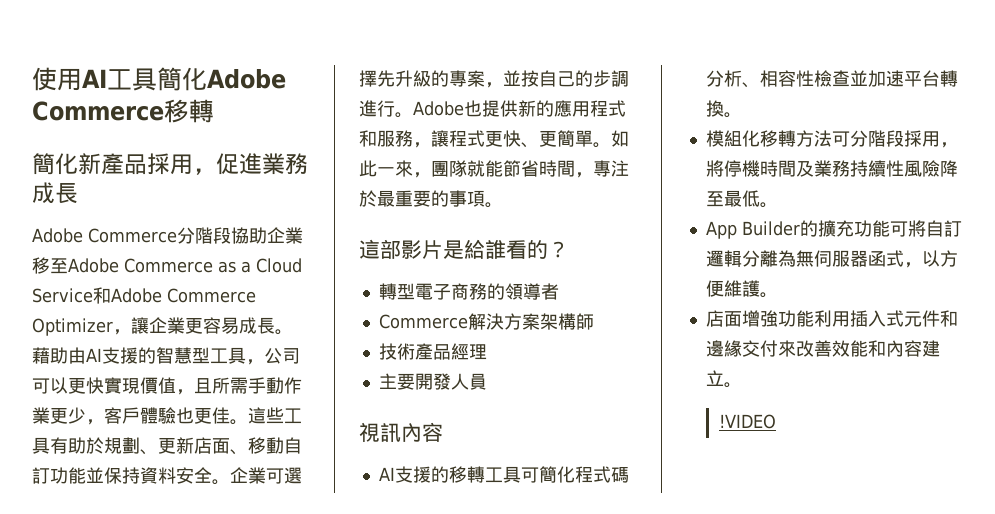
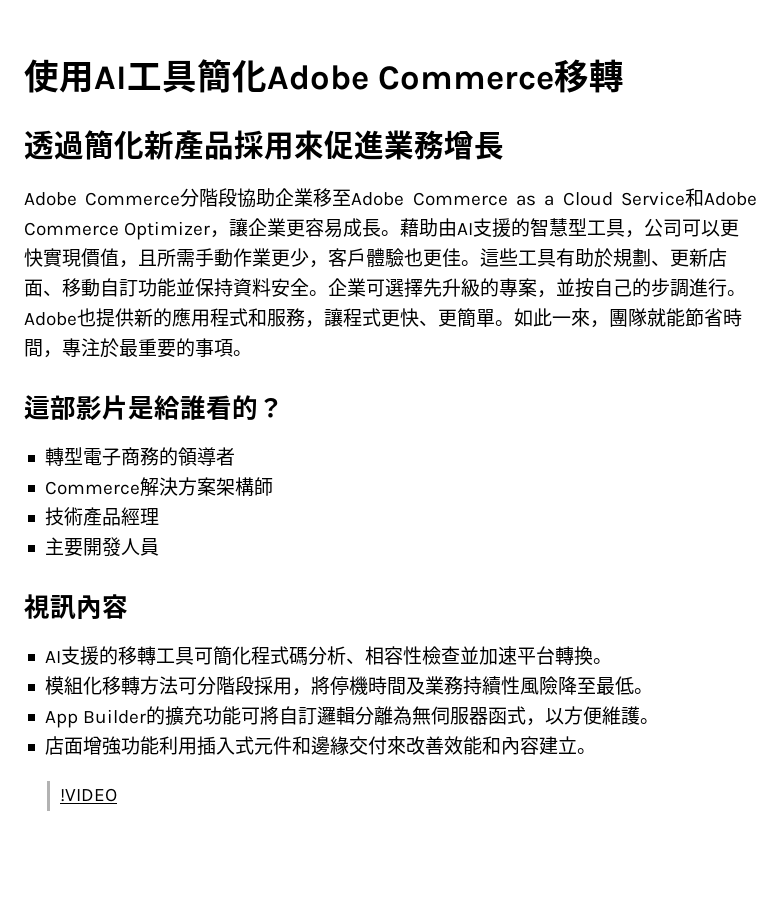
- 簡化新產品採用，促進業務成長
+ 透過簡化新產品採用來促進業務增長

